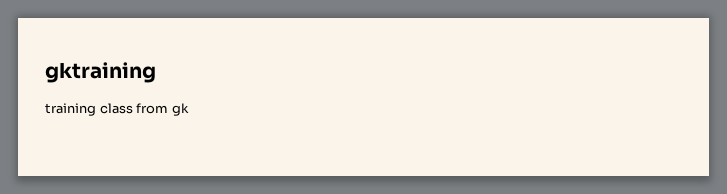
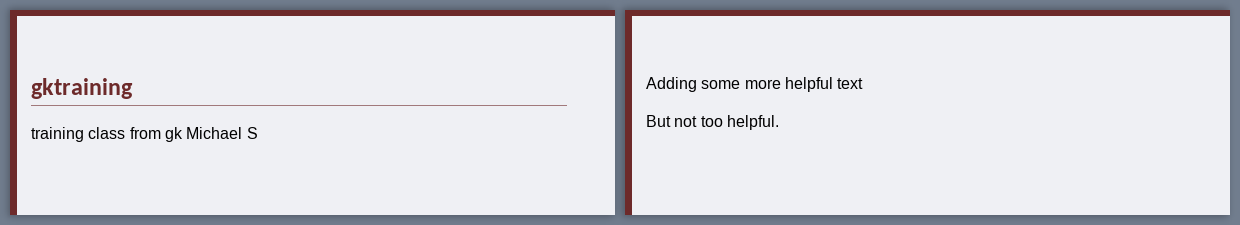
- training class from gk
+ training class from gk Michael S
+ Adding some more helpful text
+ But not too helpful.

